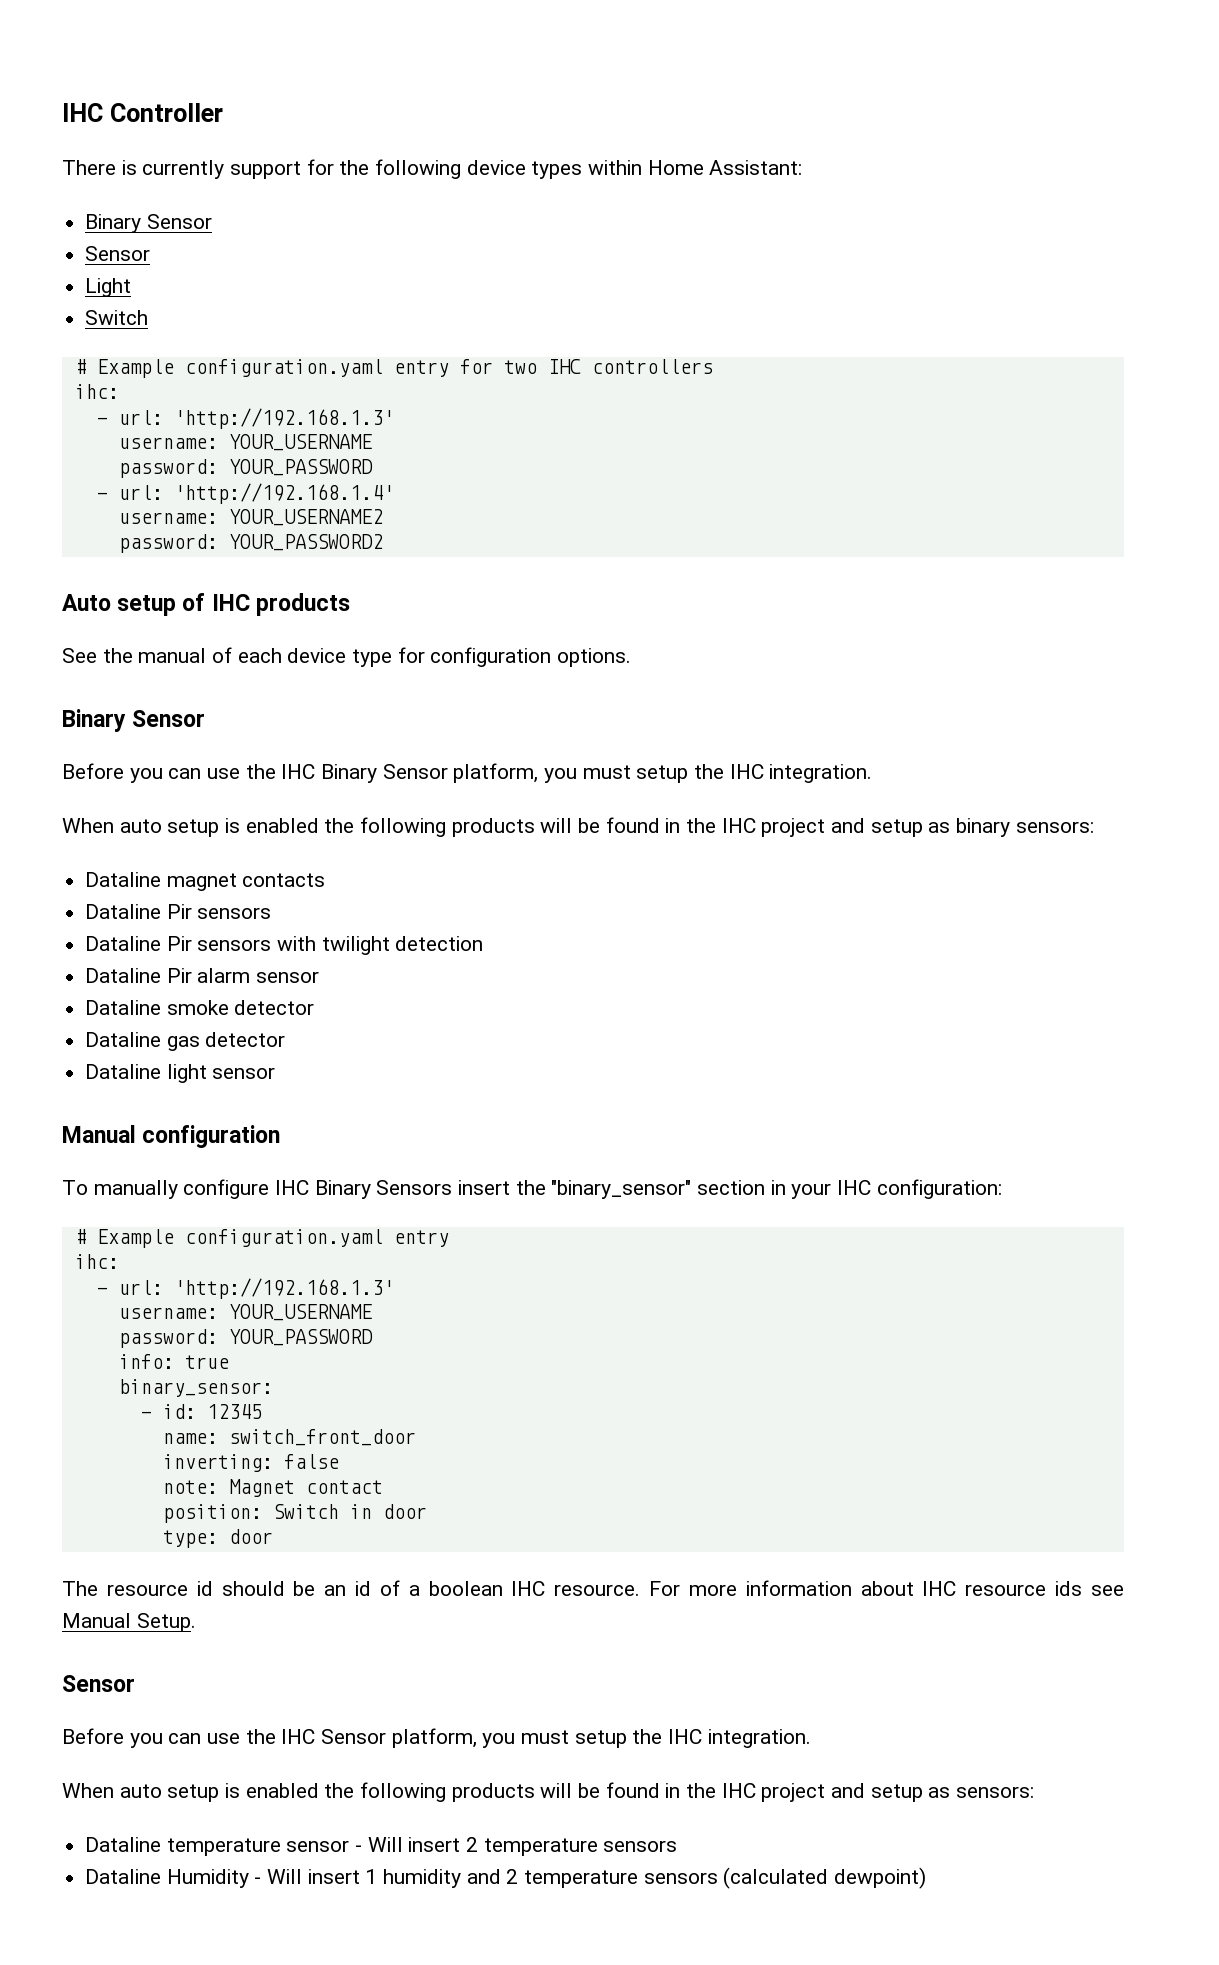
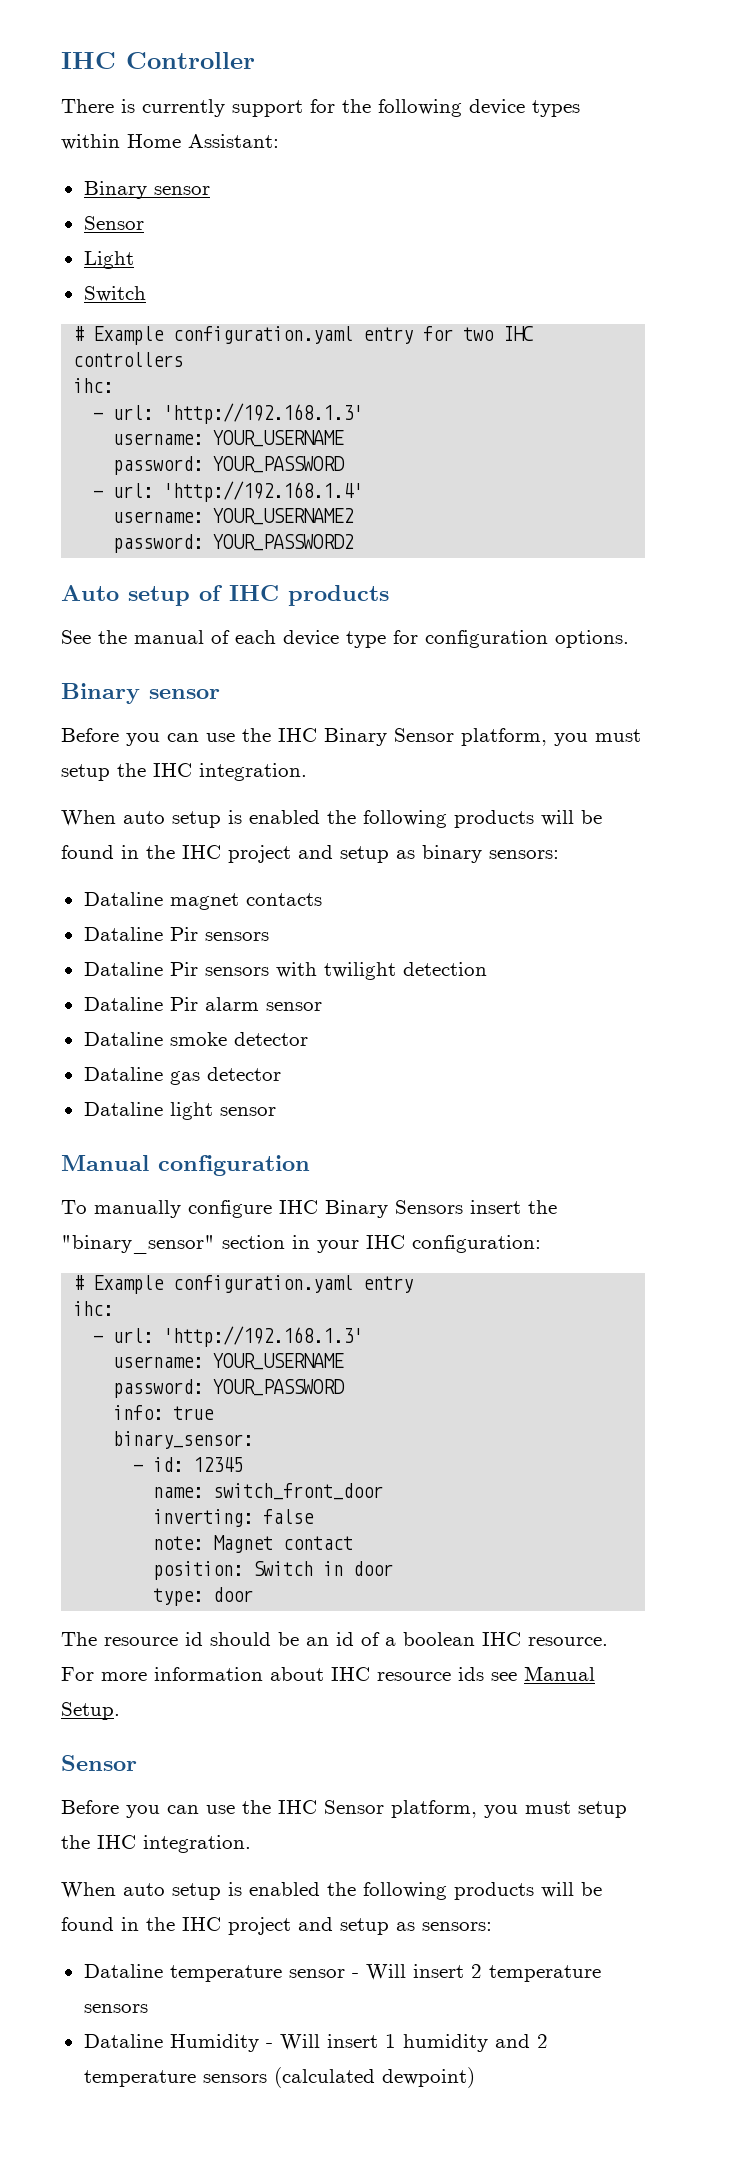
  There is currently support for the following device types within Home Assistant:
- Binary Sensor
+ Binary sensor
  See the manual of each device type for configuration options.
- Binary Sensor
+ Binary sensor

